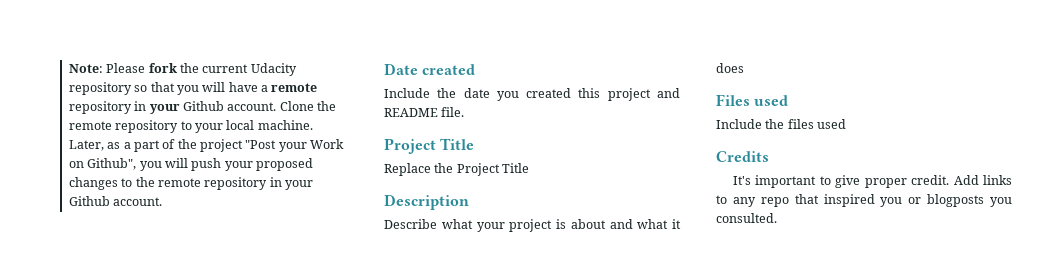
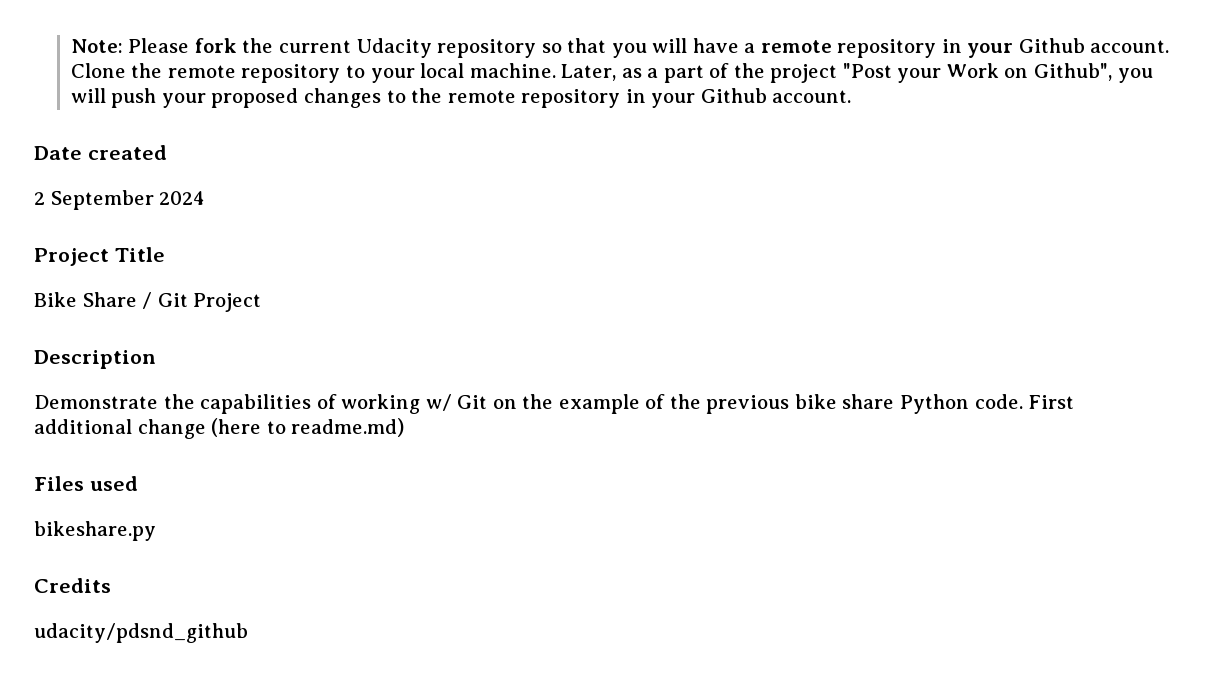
- Include the date you created this project and README file.
+ 2 September 2024
  Project Title
- Replace the Project Title
+ Bike Share / Git Project
- Describe what your project is about and what it does
+ Demonstrate the capabilities of working w/ Git on the example of the previous bike share Python code. First additional change (here to readme.md)
  Files used
- Include the files used
+ bikeshare.py
  Credits
- It's important to give proper credit. Add links to any repo that inspired you or blogposts you consulted.
+ udacity/pdsnd_github

